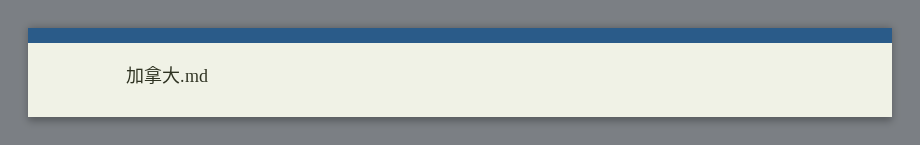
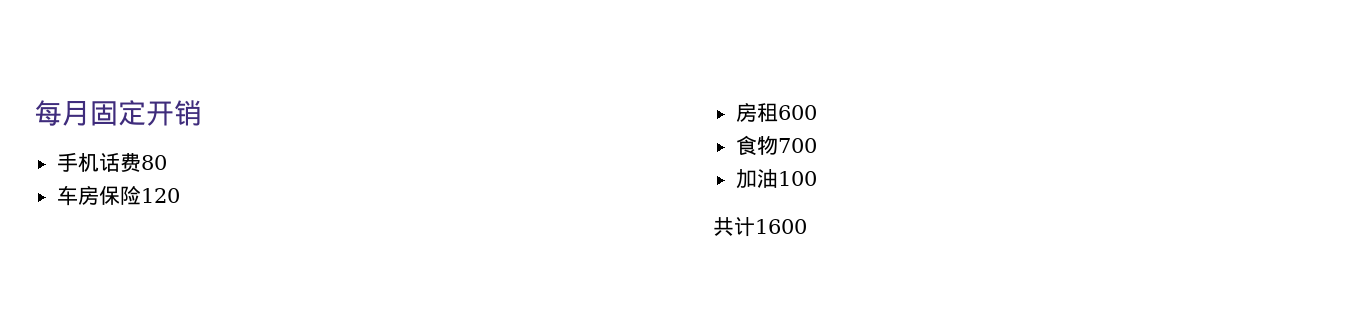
- 加拿大.md
+ 每月固定开销
+ 手机话费80
+ 车房保险120
+ 房租600
+ 食物700
+ 加油100
+ 共计1600

